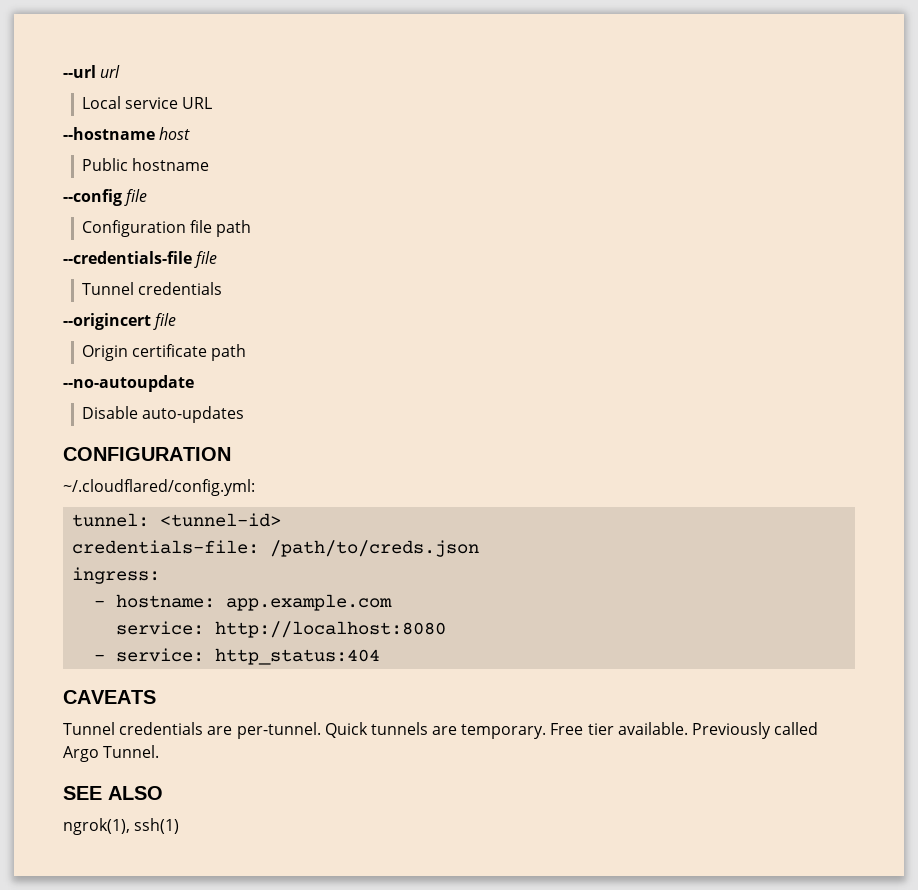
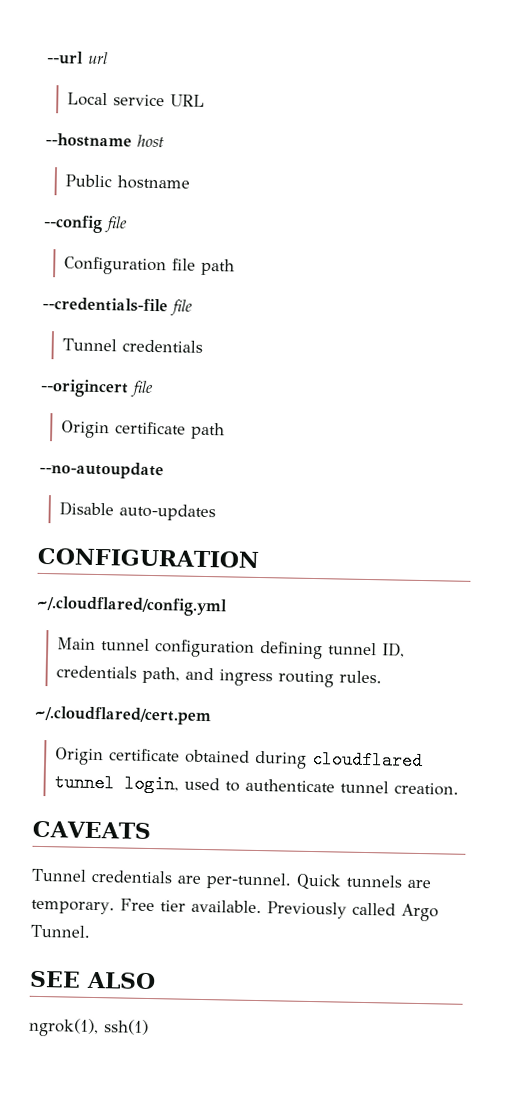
- ~/.cloudflared/config.yml:
- tunnel: <tunnel-id>
- credentials-file: /path/to/creds.json
- ingress:
- - hostname: app.example.com
- service: http://localhost:8080
- - service: http_status:404
+ ~/.cloudflared/config.yml
+ Main tunnel configuration defining tunnel ID, credentials path, and ingress routing rules.
+ ~/.cloudflared/cert.pem
+ Origin certificate obtained during cloudflared tunnel login, used to authenticate tunnel creation.

